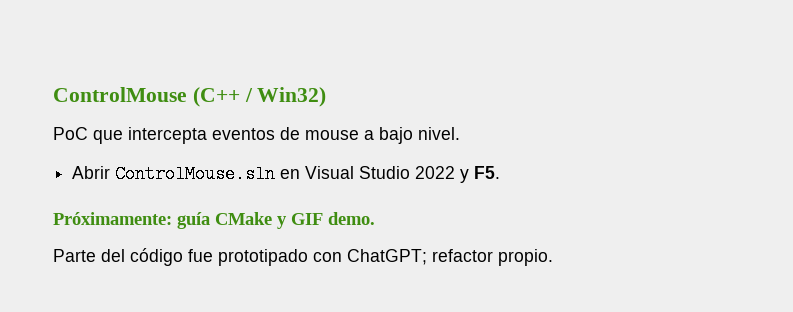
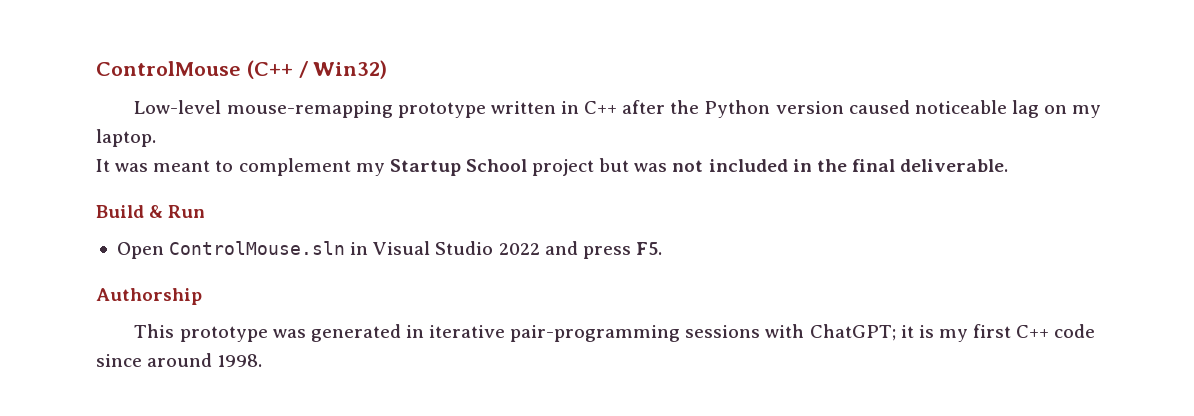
- PoC que intercepta eventos de mouse a bajo nivel.
- Abrir ControlMouse.sln en Visual Studio 2022 y F5.
+ Low-level mouse-remapping prototype written in C++ after the Python version caused noticeable lag on my laptop.
+ It was meant to complement my Startup School project but was not included in the final deliverable.
+ Build & Run
+ Open ControlMouse.sln in Visual Studio 2022 and press F5.
- Próximamente: guía CMake y GIF demo.
- Parte del código fue prototipado con ChatGPT; refactor propio.
+ Authorship
+ This prototype was generated in iterative pair-programming sessions with ChatGPT; it is my first C++ code since around 1998.

